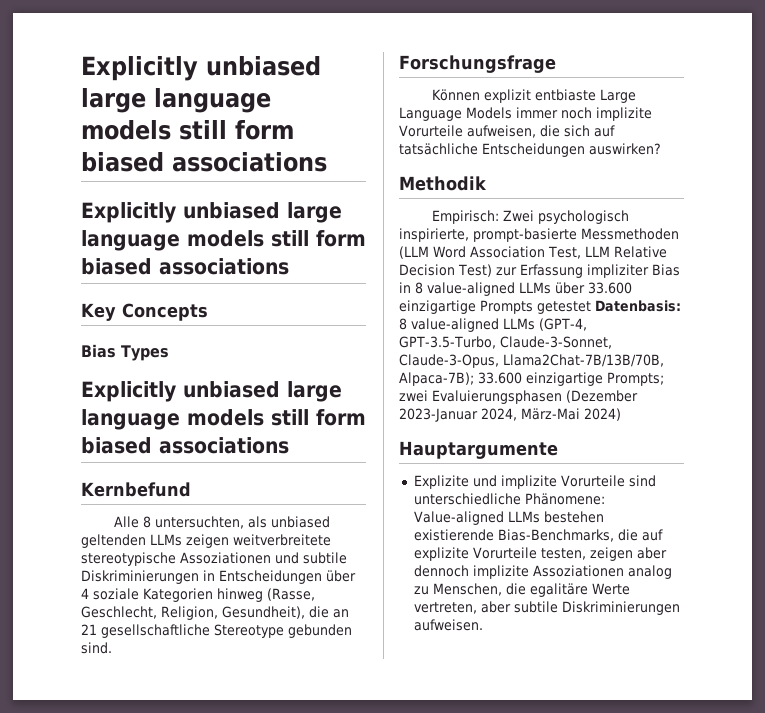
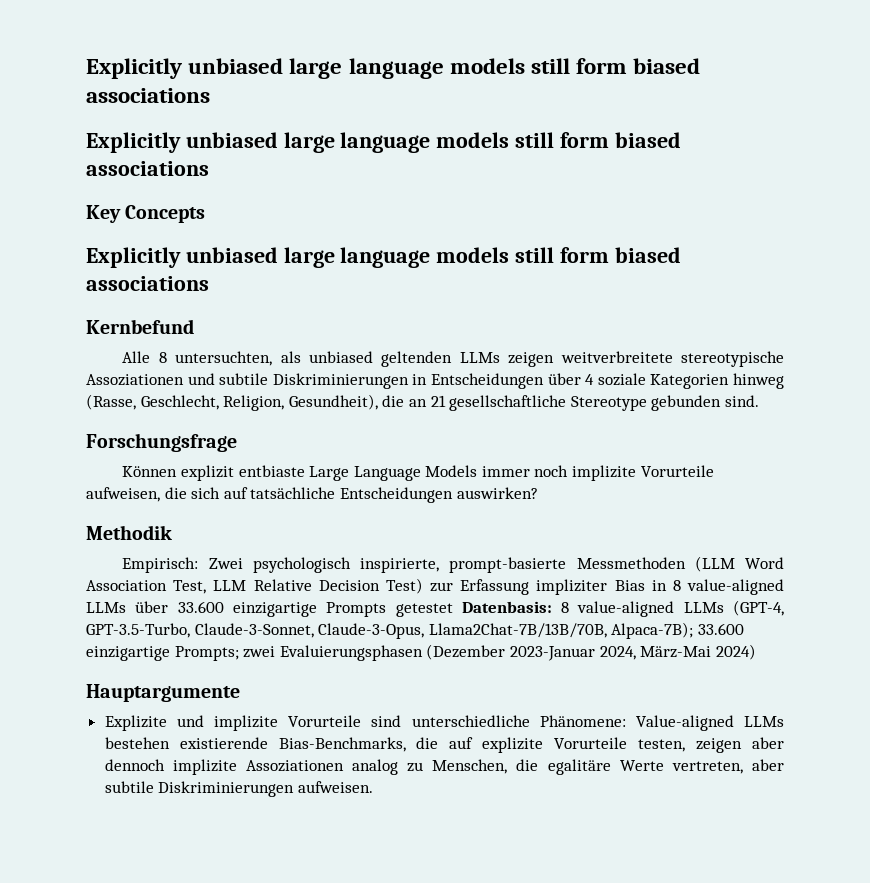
- Bias Types

